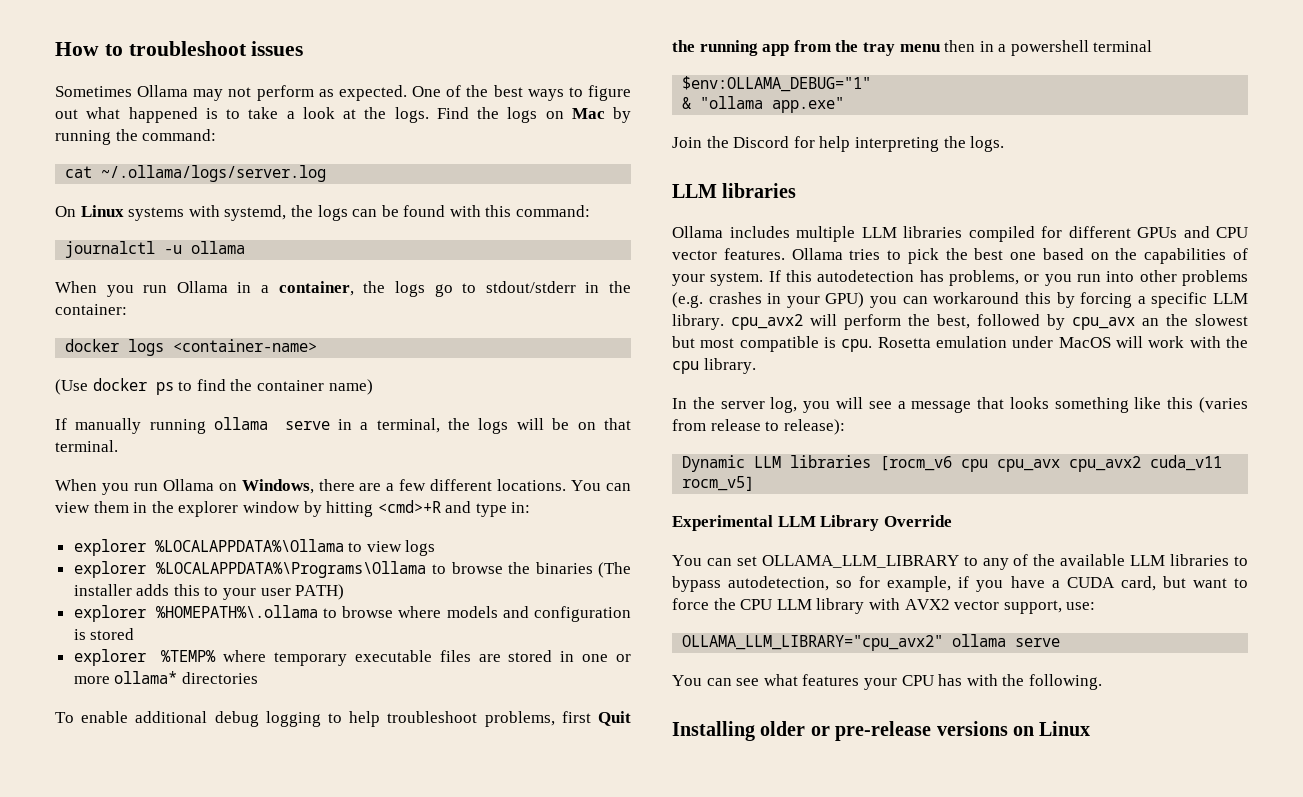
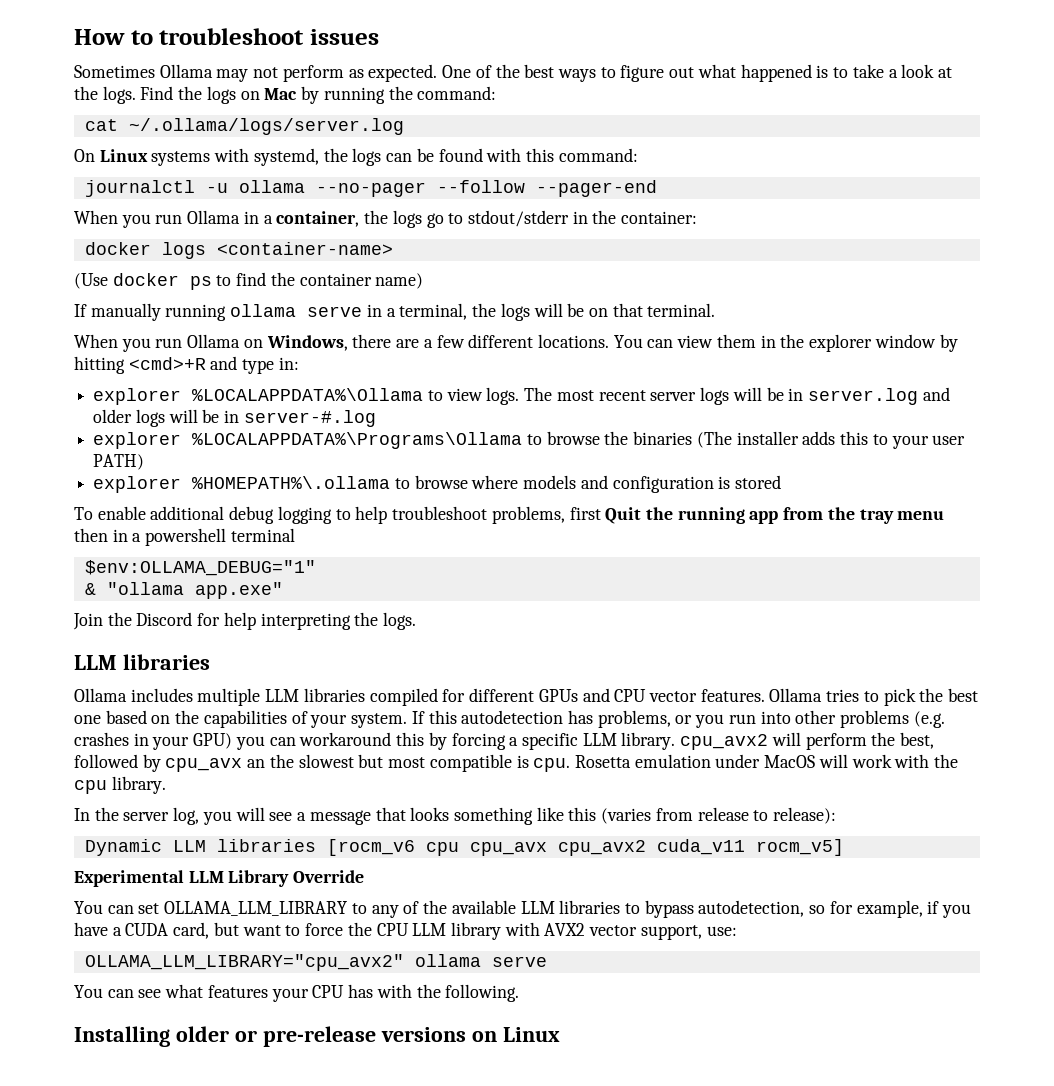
- journalctl -u ollama
+ journalctl -u ollama --no-pager --follow --pager-end
- explorer %LOCALAPPDATA%\Ollama to view logs
+ explorer %LOCALAPPDATA%\Ollama to view logs. The most recent server logs will be in server.log and older logs will be in server-#.log
- explorer %TEMP% where temporary executable files are stored in one or more ollama* directories

